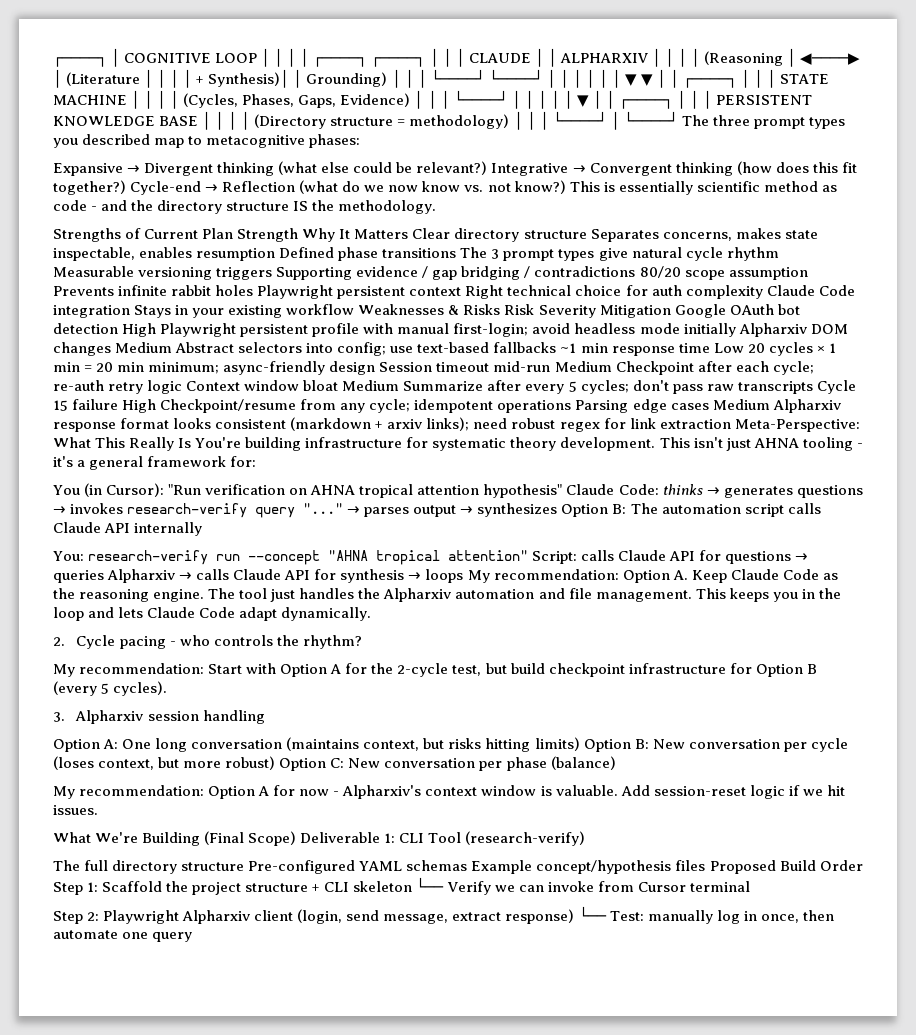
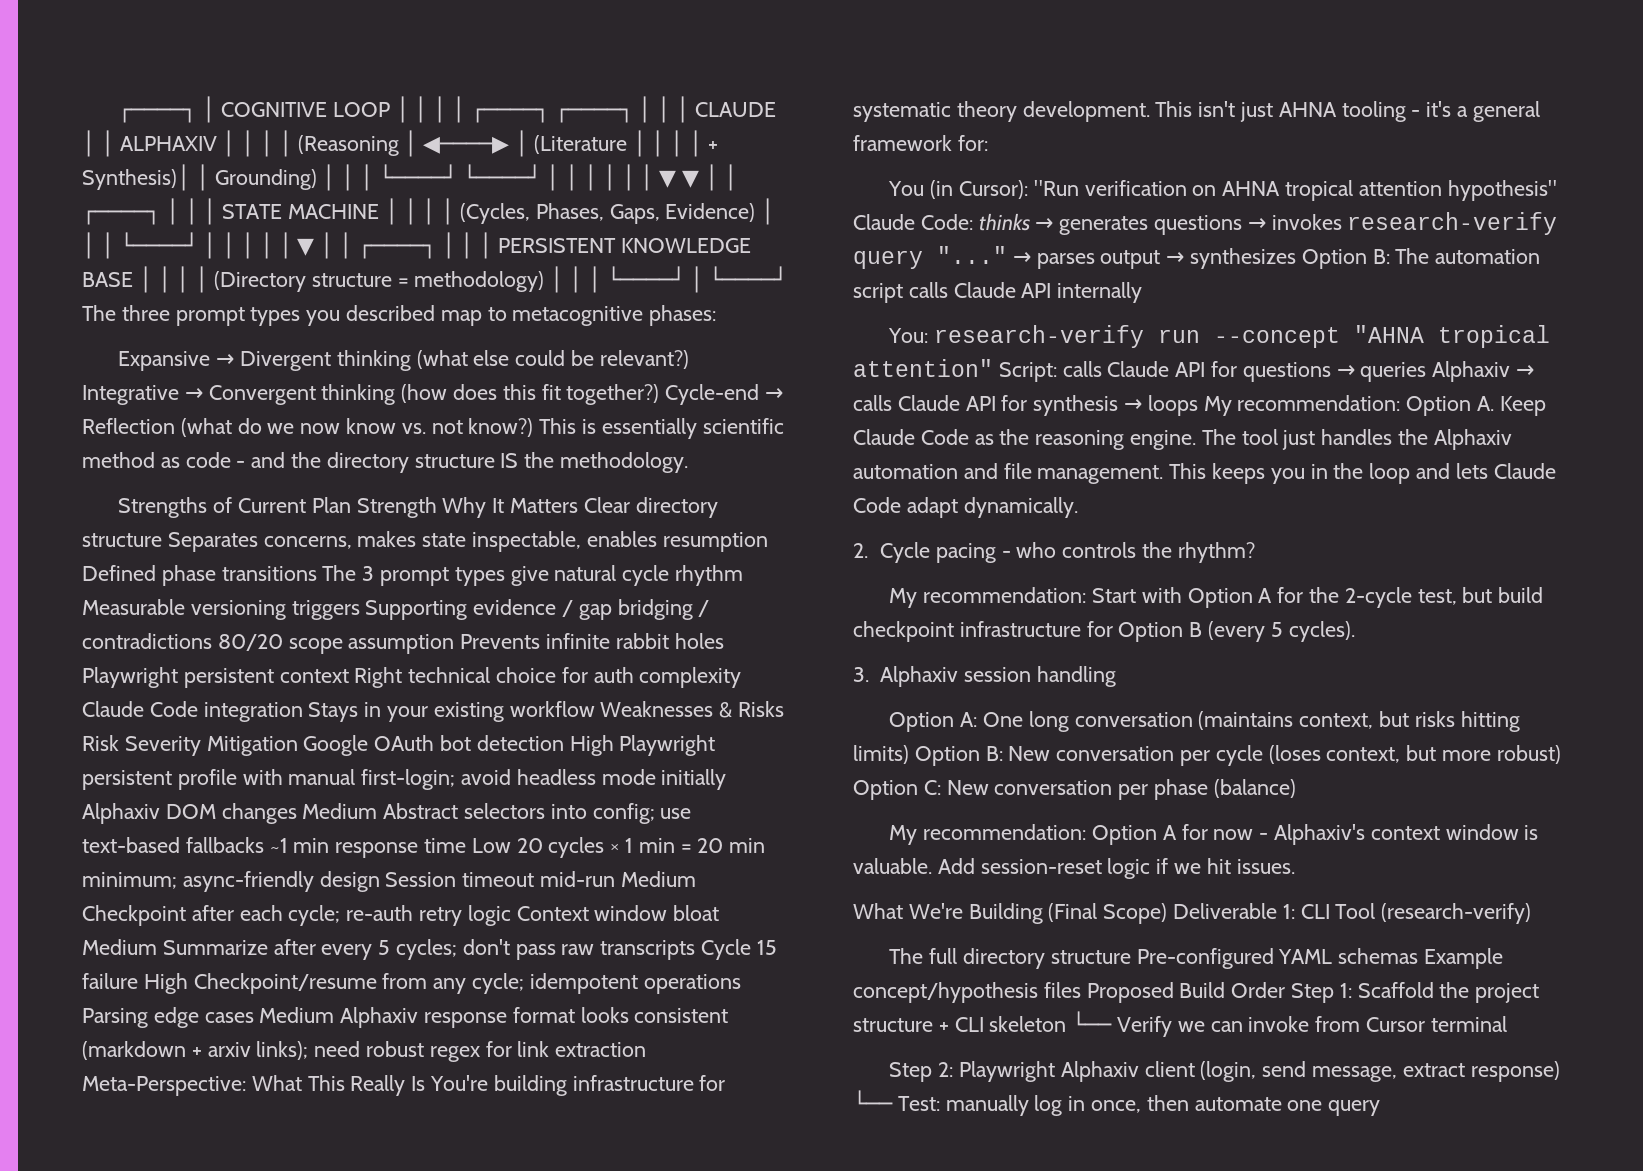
- ┌────┐ │ COGNITIVE LOOP │ │ │ │ ┌────┐ ┌────┐ │ │ │ CLAUDE │ │ ALPHARXIV │ │ │ │ (Reasoning │ ◀────▶ │ (Literature │ │ │ │ + Synthesis)│ │ Grounding) │ │ │ └────┘ └────┘ │ │ │ │ │ │ ▼ ▼ │ │ ┌────┐ │ │ │ STATE MACHINE │ │ │ │ (Cycles, Phases, Gaps, Evidence) │ │ │ └────┘ │ │ │ │ │ ▼ │ │ ┌────┐ │ │ │ PERSISTENT KNOWLEDGE BASE │ │ │ │ (Directory structure = methodology) │ │ │ └────┘ │ └────┘ The three prompt types you described map to metacognitive phases:
+ ┌────┐ │ COGNITIVE LOOP │ │ │ │ ┌────┐ ┌────┐ │ │ │ CLAUDE │ │ ALPHAXIV │ │ │ │ (Reasoning │ ◀────▶ │ (Literature │ │ │ │ + Synthesis)│ │ Grounding) │ │ │ └────┘ └────┘ │ │ │ │ │ │ ▼ ▼ │ │ ┌────┐ │ │ │ STATE MACHINE │ │ │ │ (Cycles, Phases, Gaps, Evidence) │ │ │ └────┘ │ │ │ │ │ ▼ │ │ ┌────┐ │ │ │ PERSISTENT KNOWLEDGE BASE │ │ │ │ (Directory structure = methodology) │ │ │ └────┘ │ └────┘ The three prompt types you described map to metacognitive phases:
- avoid headless mode initially Alpharxiv DOM changes Medium Abstract selectors into config;
+ avoid headless mode initially Alphaxiv DOM changes Medium Abstract selectors into config;
- idempotent operations Parsing edge cases Medium Alpharxiv response format looks consistent (markdown + arxiv links);
+ idempotent operations Parsing edge cases Medium Alphaxiv response format looks consistent (markdown + arxiv links);
- You: research-verify run --concept "AHNA tropical attention" Script: calls Claude API for questions → queries Alpharxiv → calls Claude API for synthesis → loops My recommendation: Option A. Keep Claude Code as the reasoning engine.
+ You: research-verify run --concept "AHNA tropical attention" Script: calls Claude API for questions → queries Alphaxiv → calls Claude API for synthesis → loops My recommendation: Option A. Keep Claude Code as the reasoning engine.
- The tool just handles the Alpharxiv automation and file management.
+ The tool just handles the Alphaxiv automation and file management.
- 3. Alpharxiv session handling
+ 3. Alphaxiv session handling
- My recommendation: Option A for now - Alpharxiv's context window is valuable.
+ My recommendation: Option A for now - Alphaxiv's context window is valuable.
- Step 2: Playwright Alpharxiv client (login, send message, extract response) └── Test: manually log in once, then automate one query
+ Step 2: Playwright Alphaxiv client (login, send message, extract response) └── Test: manually log in once, then automate one query

